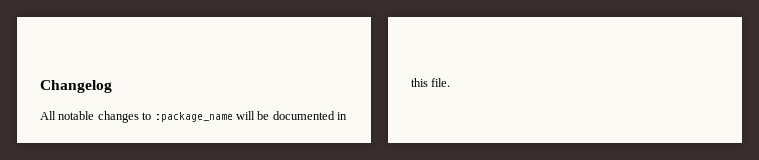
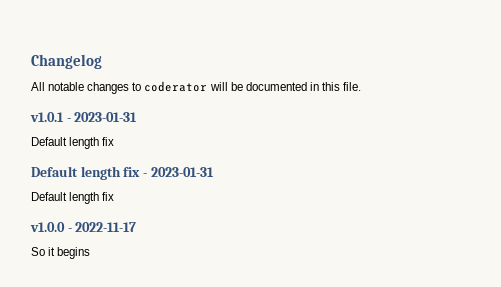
- All notable changes to :package_name will be documented in this file.
+ All notable changes to coderator will be documented in this file.
+ v1.0.1 - 2023-01-31
+ Default length fix
+ Default length fix - 2023-01-31
+ Default length fix
+ v1.0.0 - 2022-11-17
+ So it begins

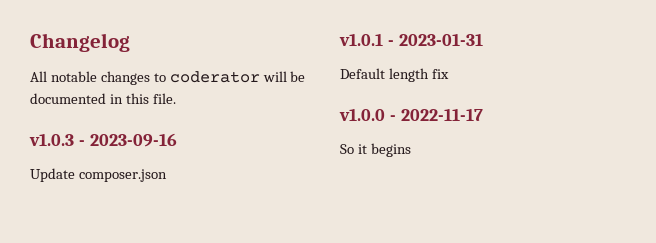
+ v1.0.3 - 2023-09-16
+ Update composer.json
- Default length fix - 2023-01-31
- Default length fix

